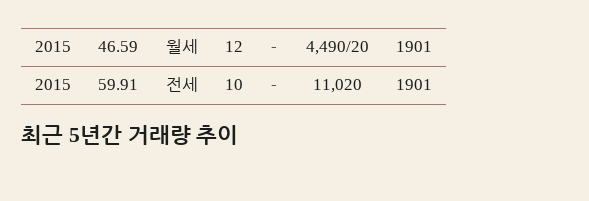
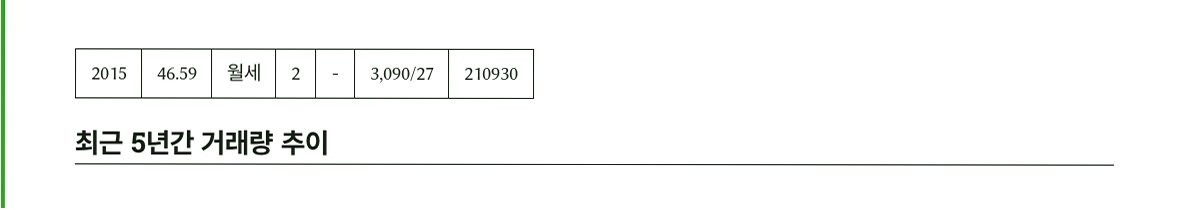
- 2015 | 46.59 | 월세 | 12 | - | 4,490/20 | 1901
- 2015 | 59.91 | 전세 | 10 | - | 11,020 | 1901
+ 2015 | 46.59 | 월세 | 2 | - | 3,090/27 | 210930

